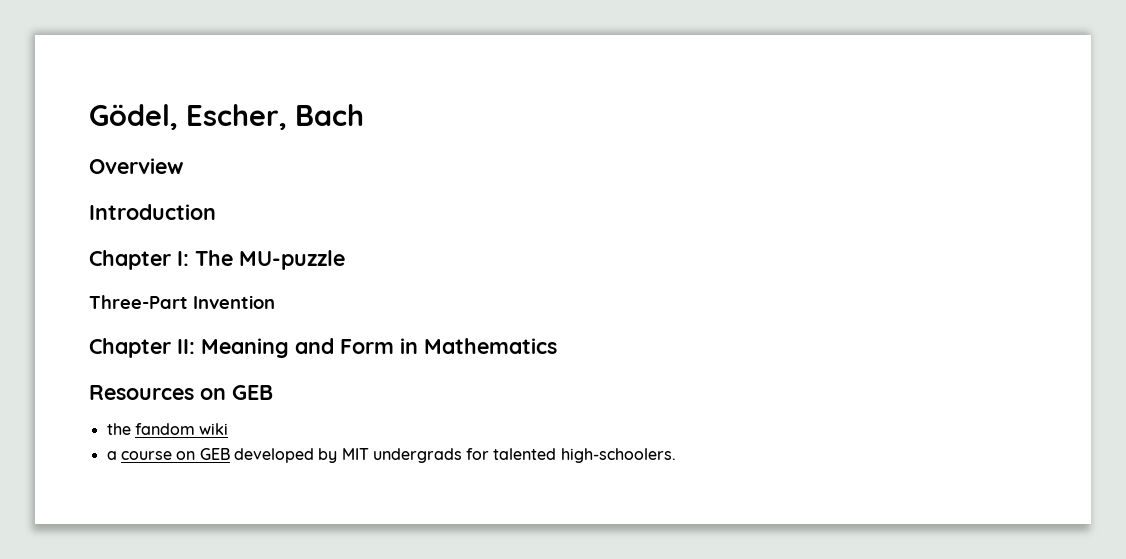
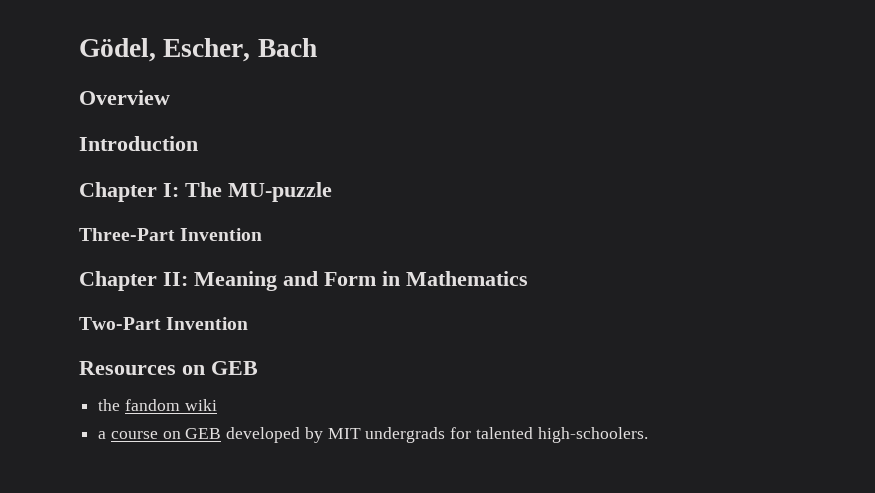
+ Two-Part Invention

